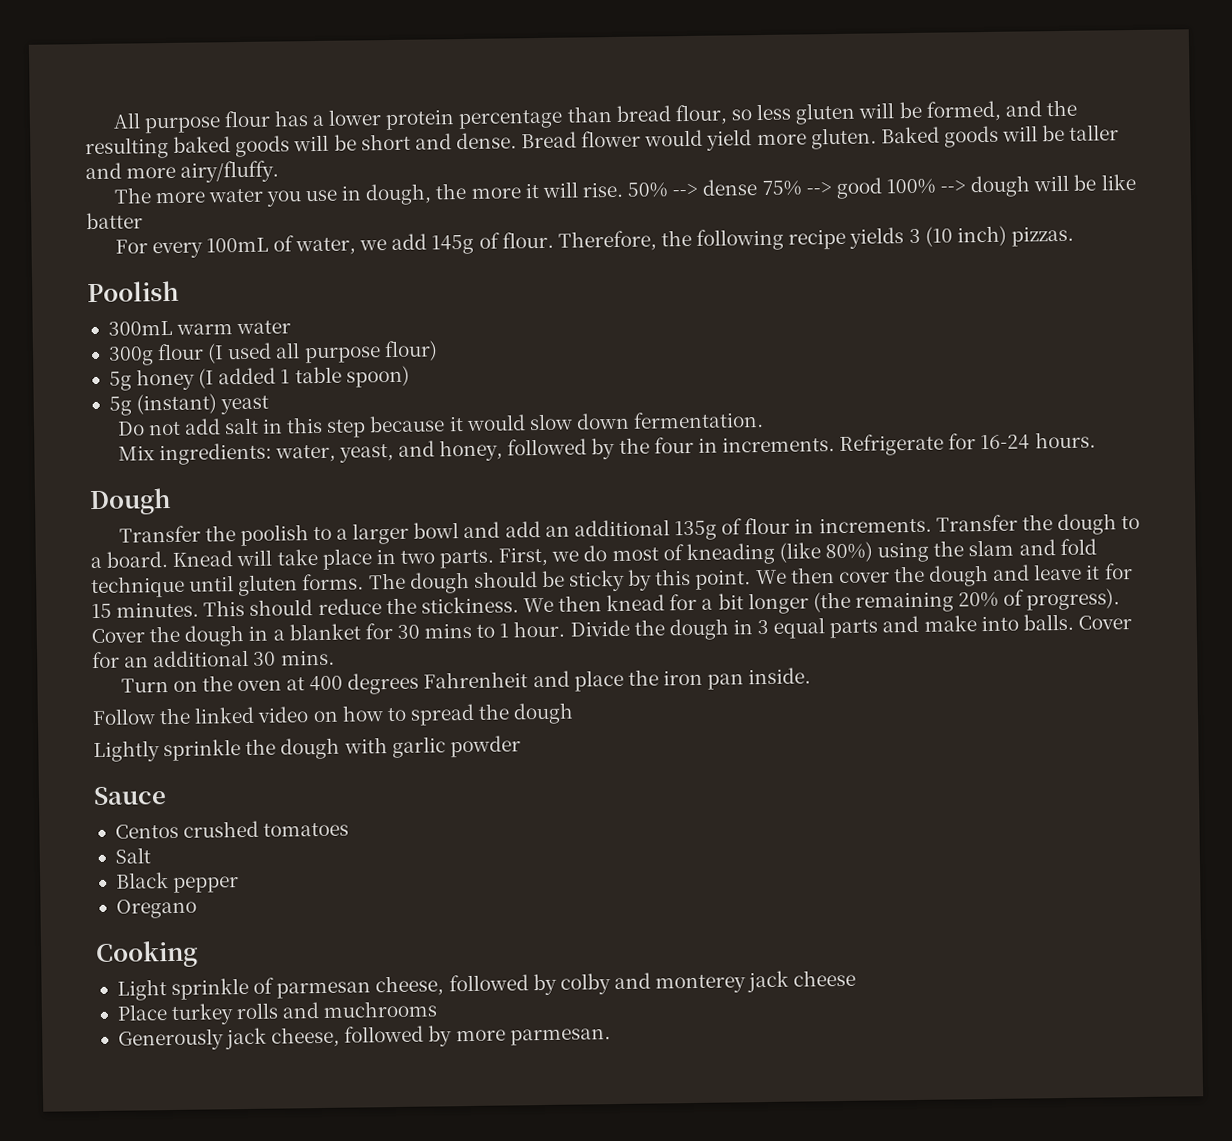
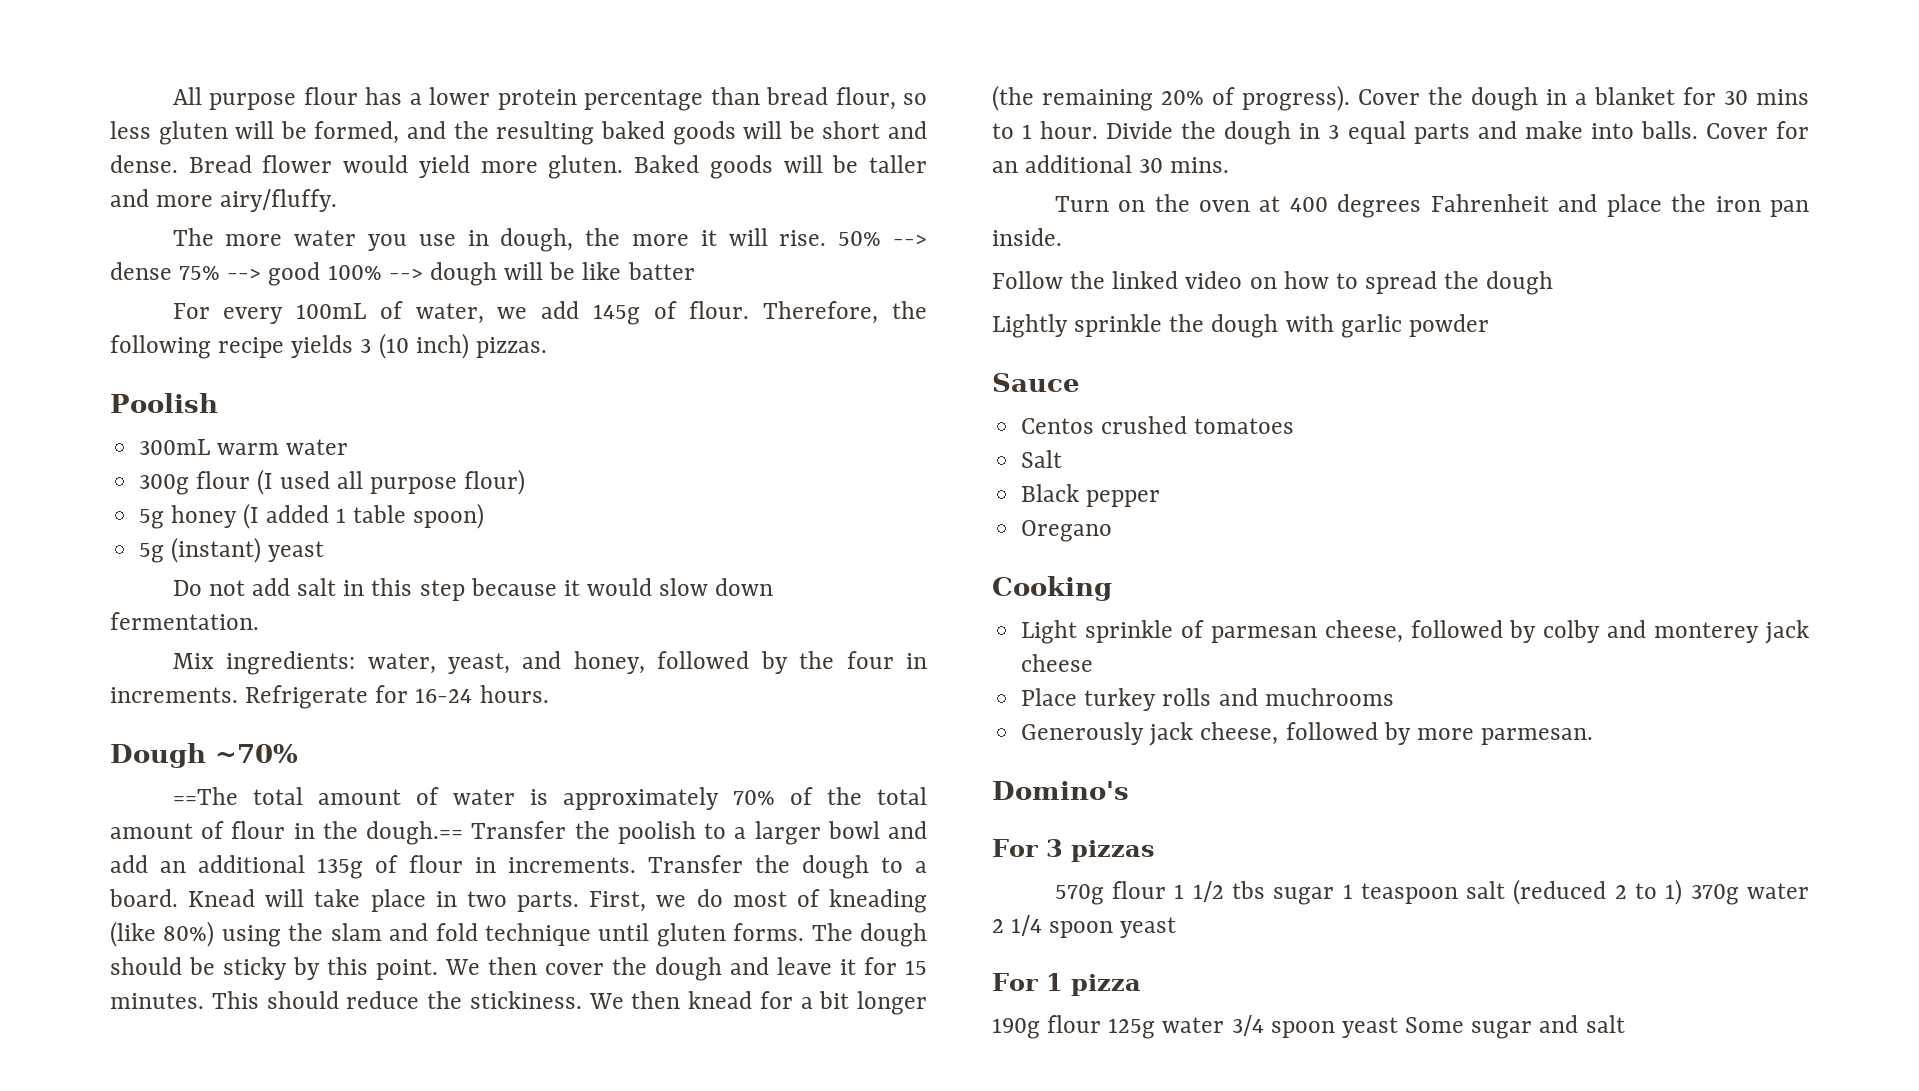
- Dough
- Transfer the poolish to a larger bowl and add an additional 135g of flour in increments.
+ Dough ~70%
+ ==The total amount of water is approximately 70% of the total amount of flour in the dough.== Transfer the poolish to a larger bowl and add an additional 135g of flour in increments.
+ Domino's
+ For 3 pizzas
+ 570g flour 1 1/2 tbs sugar 1 teaspoon salt (reduced 2 to 1) 370g water 2 1/4 spoon yeast
+ For 1 pizza
+ 190g flour 125g water 3/4 spoon yeast Some sugar and salt

